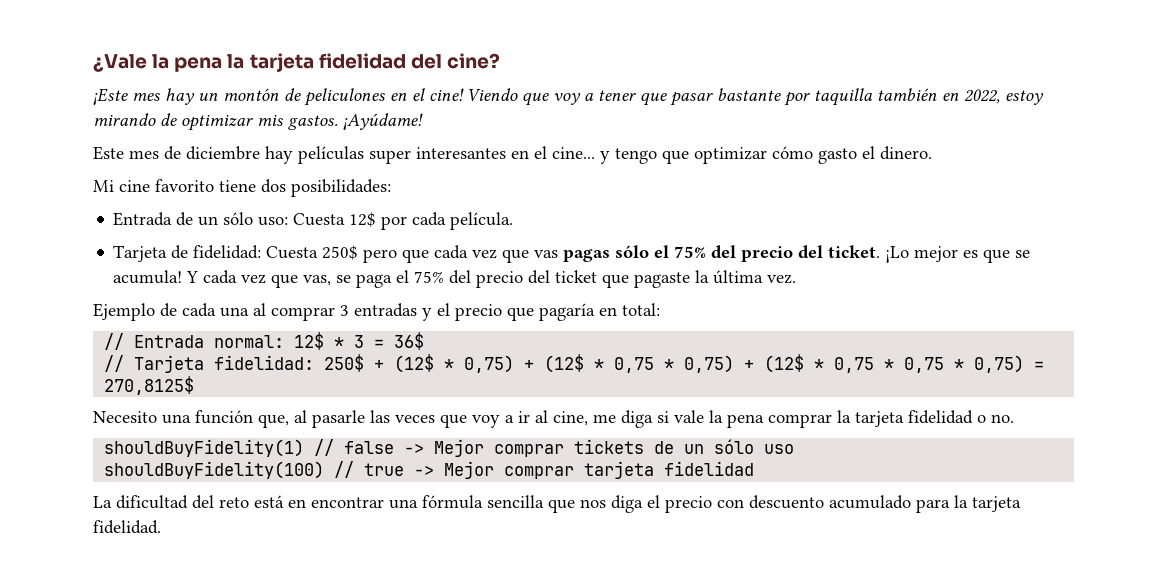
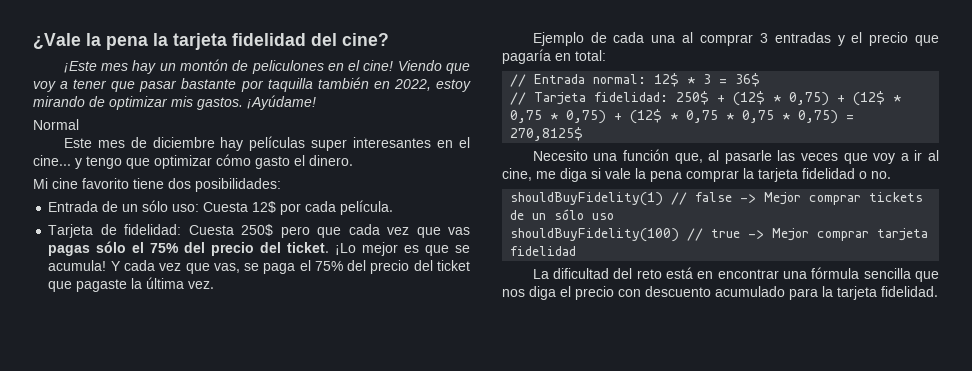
+ Normal

